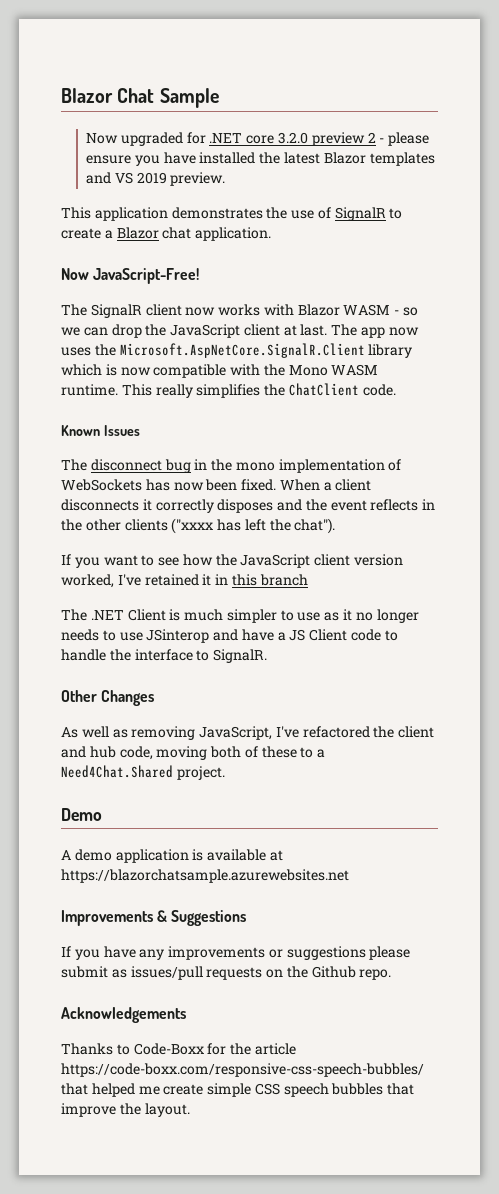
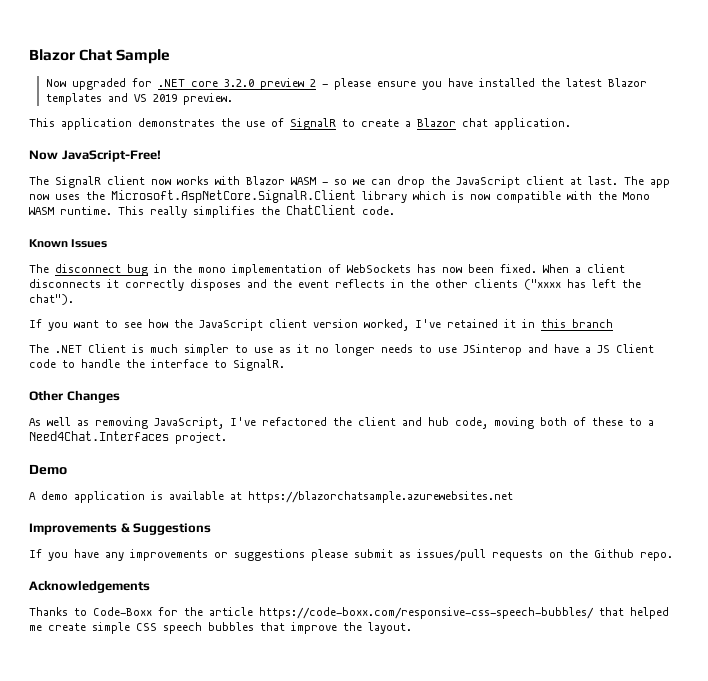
- As well as removing JavaScript, I've refactored the client and hub code, moving both of these to a Need4Chat.Shared project.
+ As well as removing JavaScript, I've refactored the client and hub code, moving both of these to a Need4Chat.Interfaces project.

